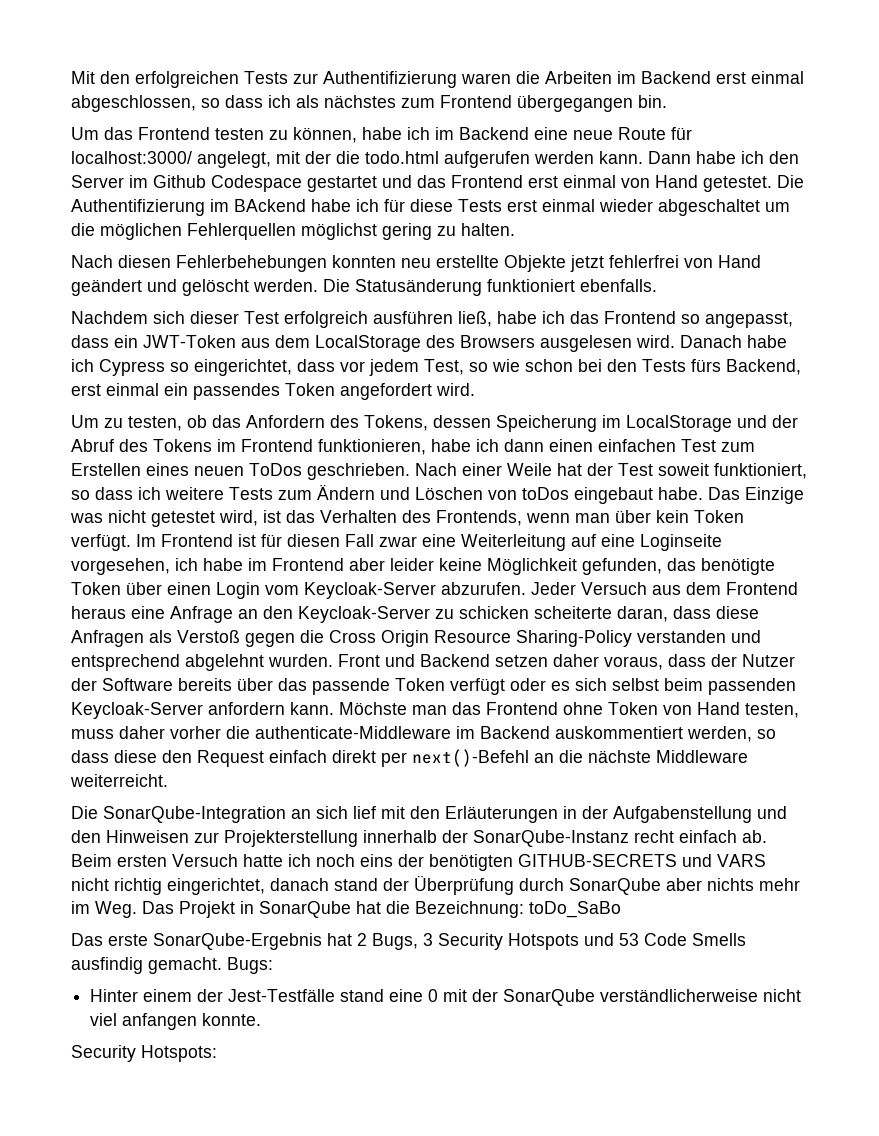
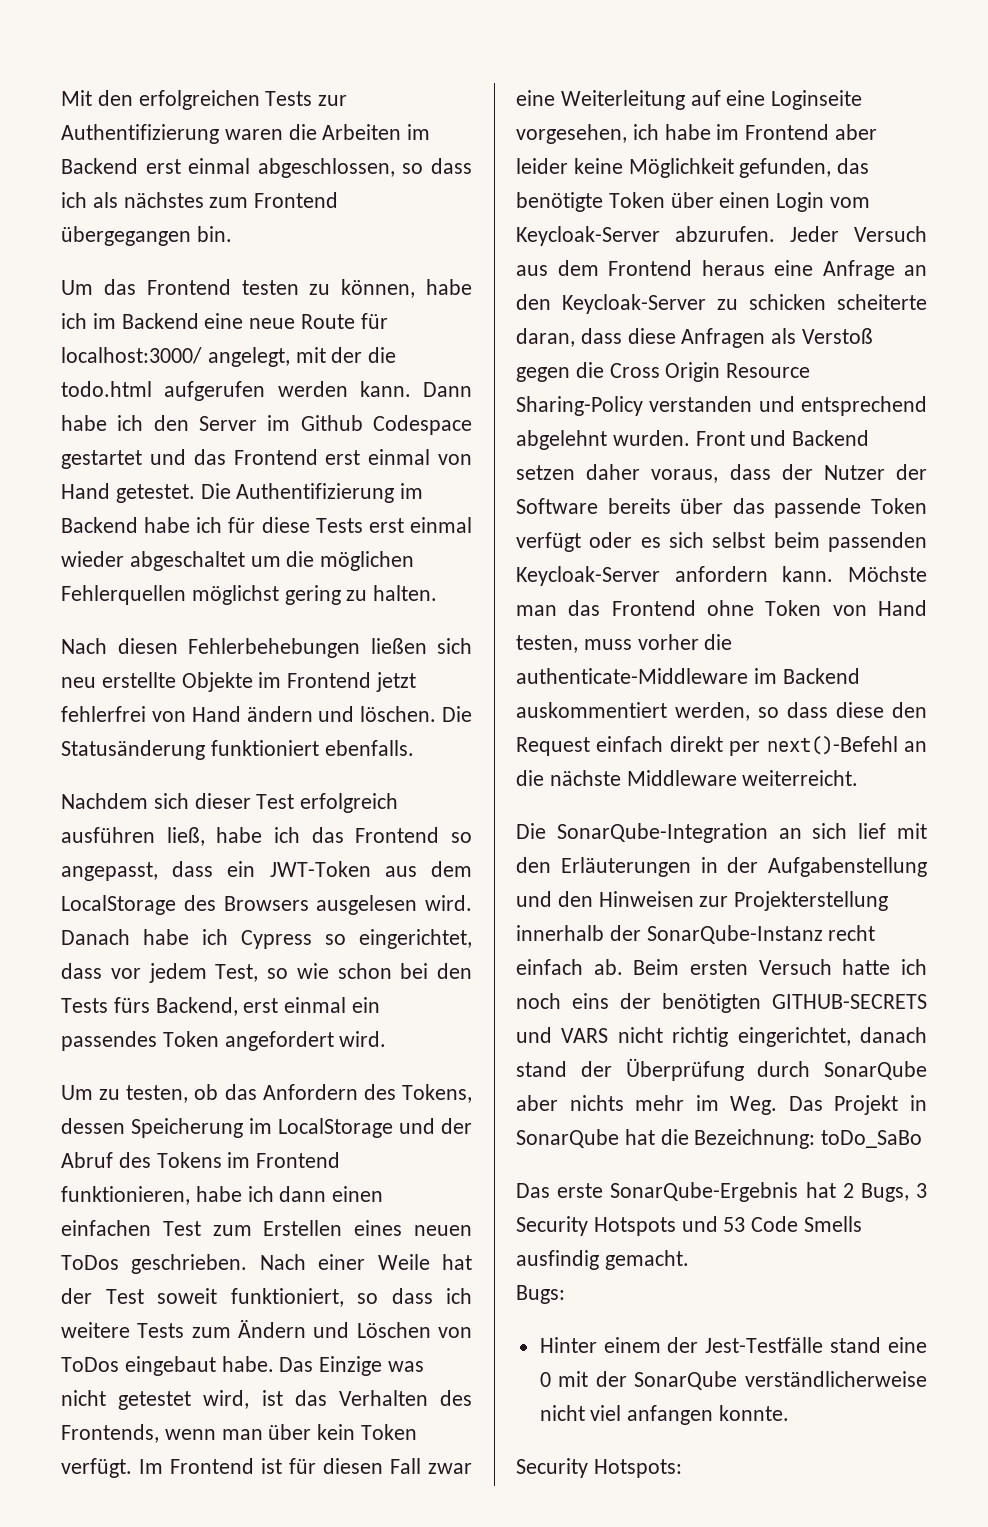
- Die Authentifizierung im BAckend habe ich für diese Tests erst einmal wieder abgeschaltet um die möglichen Fehlerquellen möglichst gering zu halten.
+ Die Authentifizierung im Backend habe ich für diese Tests erst einmal wieder abgeschaltet um die möglichen Fehlerquellen möglichst gering zu halten.
- Nach diesen Fehlerbehebungen konnten neu erstellte Objekte jetzt fehlerfrei von Hand geändert und gelöscht werden.
+ Nach diesen Fehlerbehebungen ließen sich neu erstellte Objekte im Frontend jetzt fehlerfrei von Hand ändern und löschen.
- Nach einer Weile hat der Test soweit funktioniert, so dass ich weitere Tests zum Ändern und Löschen von toDos eingebaut habe.
+ Nach einer Weile hat der Test soweit funktioniert, so dass ich weitere Tests zum Ändern und Löschen von ToDos eingebaut habe.
- Möchste man das Frontend ohne Token von Hand testen, muss daher vorher die authenticate-Middleware im Backend auskommentiert werden, so dass diese den Request einfach direkt per next()-Befehl an die nächste Middleware weiterreicht.
+ Möchste man das Frontend ohne Token von Hand testen, muss vorher die authenticate-Middleware im Backend auskommentiert werden, so dass diese den Request einfach direkt per next()-Befehl an die nächste Middleware weiterreicht.
- Das erste SonarQube-Ergebnis hat 2 Bugs, 3 Security Hotspots und 53 Code Smells ausfindig gemacht. Bugs:
+ Das erste SonarQube-Ergebnis hat 2 Bugs, 3 Security Hotspots und 53 Code Smells ausfindig gemacht.
+ Bugs:

